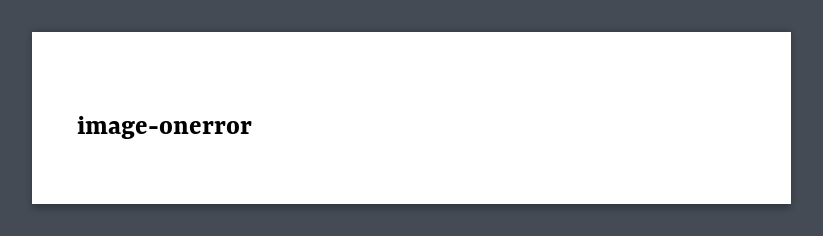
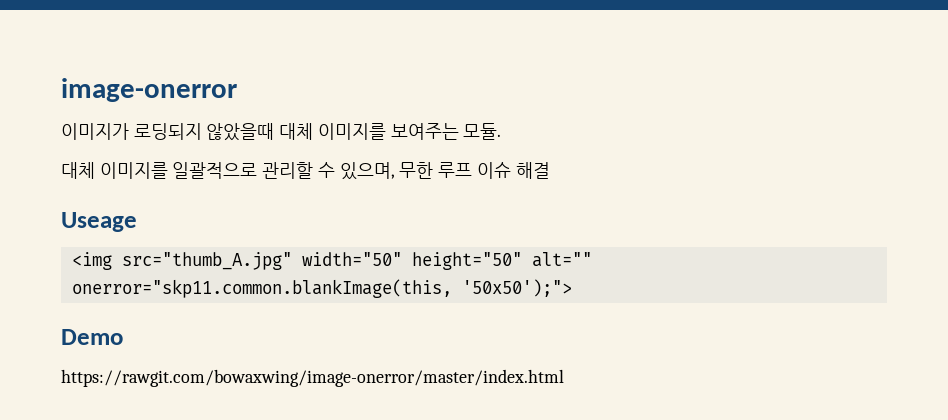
+ 이미지가 로딩되지 않았을때 대체 이미지를 보여주는 모듈.
+ 대체 이미지를 일괄적으로 관리할 수 있으며, 무한 루프 이슈 해결
+ Useage
+ <img src="thumb_A.jpg" width="50" height="50" alt="" onerror="skp11.common.blankImage(this, '50x50');">
+ Demo
+ https://rawgit.com/bowaxwing/image-onerror/master/index.html

